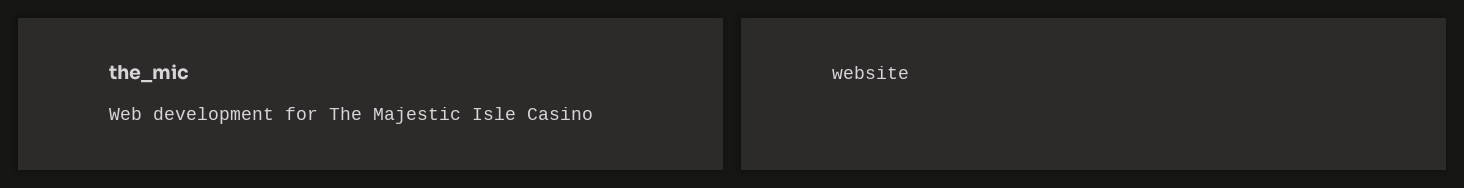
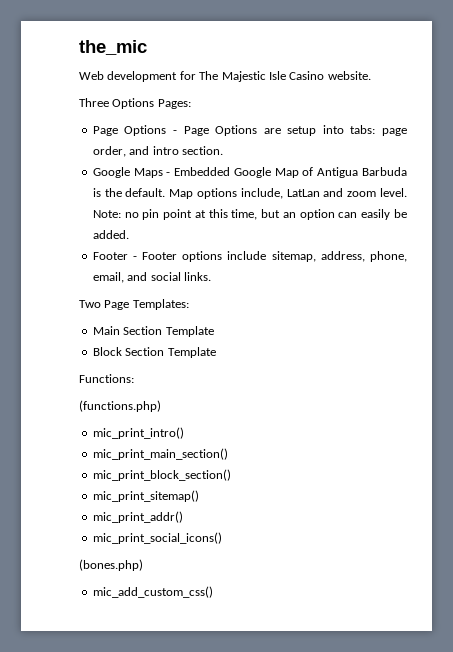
- Web development for The Majestic Isle Casino website
+ Web development for The Majestic Isle Casino website.
+ Three Options Pages:
+ Page Options - Page Options are setup into tabs: page order, and intro section.
+ Google Maps - Embedded Google Map of Antigua Barbuda is the default. Map options include, LatLan and zoom level. Note: no pin point at this time, but an option can easily be added.
+ Footer - Footer options include sitemap, address, phone, email, and social links.
+ Two Page Templates:
+ Main Section Template
+ Block Section Template
+ Functions:
+ (functions.php)
+ mic_print_intro()
+ mic_print_main_section()
+ mic_print_block_section()
+ mic_print_sitemap()
+ mic_print_addr()
+ mic_print_social_icons()
+ (bones.php)
+ mic_add_custom_css()

